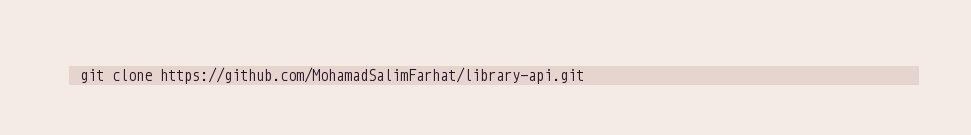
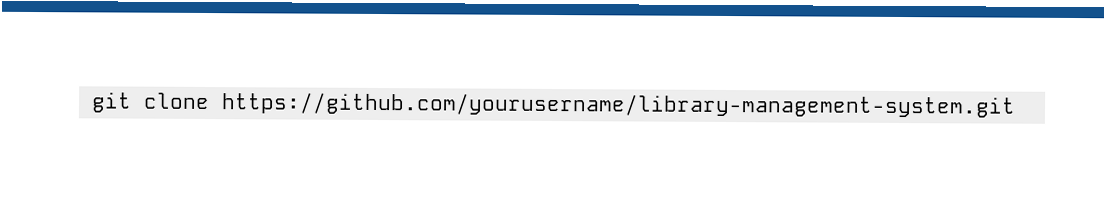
- git clone https://github.com/MohamadSalimFarhat/library-api.git
+ git clone https://github.com/yourusername/library-management-system.git

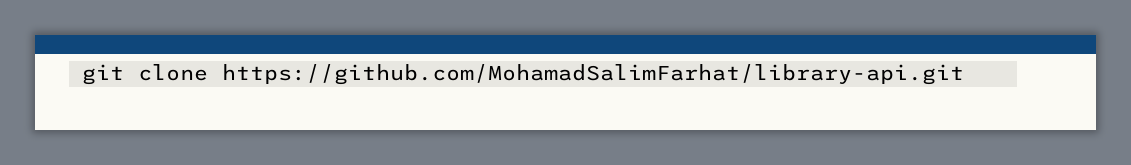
- git clone https://github.com/yourusername/library-management-system.git
+ git clone https://github.com/MohamadSalimFarhat/library-api.git

